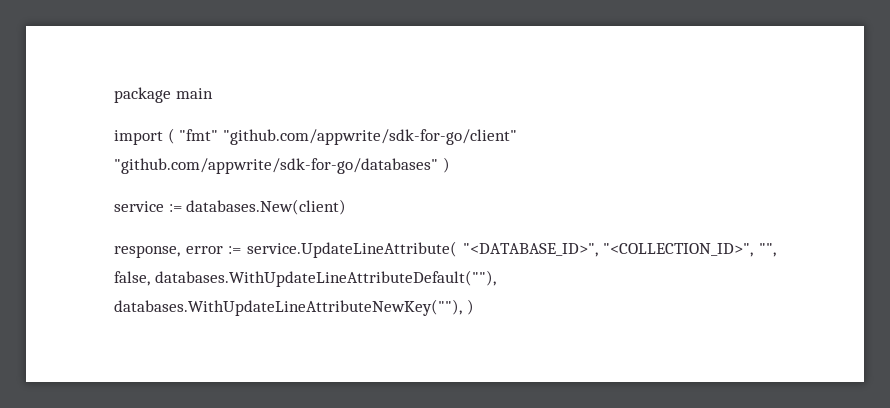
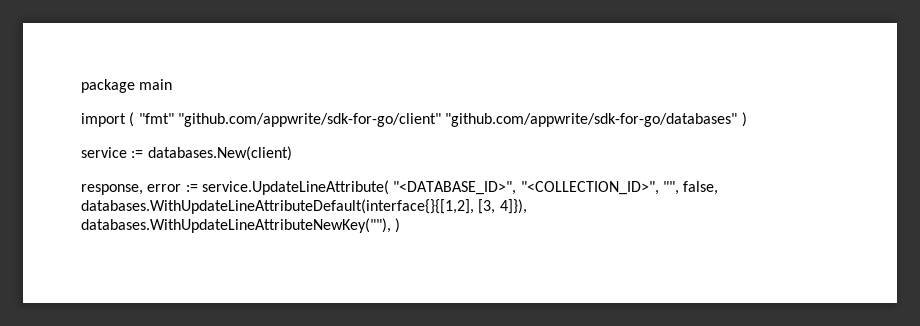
- response, error := service.UpdateLineAttribute( "<DATABASE_ID>", "<COLLECTION_ID>", "", false, databases.WithUpdateLineAttributeDefault(""), databases.WithUpdateLineAttributeNewKey(""), )
+ response, error := service.UpdateLineAttribute( "<DATABASE_ID>", "<COLLECTION_ID>", "", false, databases.WithUpdateLineAttributeDefault(interface{}{[1,2], [3, 4]}), databases.WithUpdateLineAttributeNewKey(""), )

